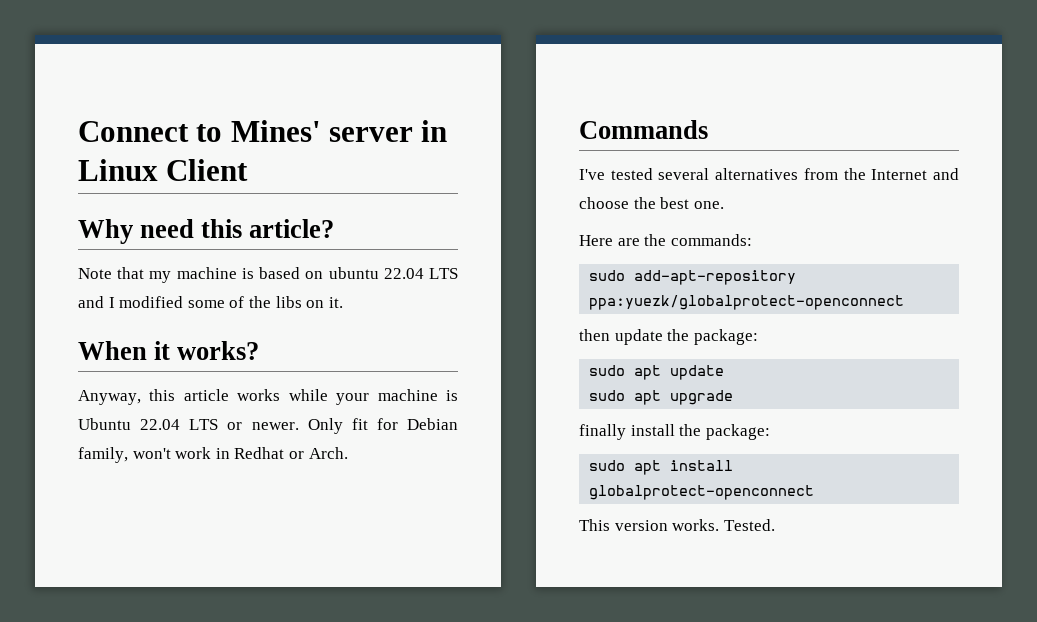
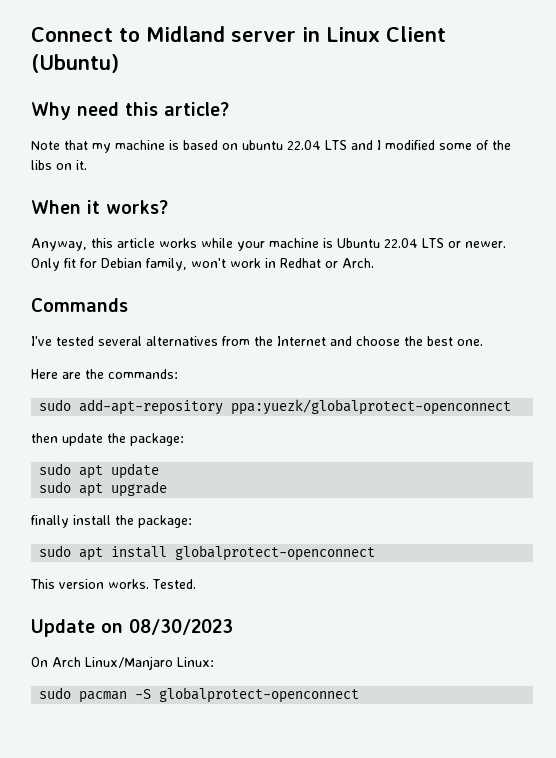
- Connect to Mines' server in Linux Client
+ Connect to Midland server in Linux Client (Ubuntu)
+ Update on 08/30/2023
+ On Arch Linux/Manjaro Linux:
+ sudo pacman -S globalprotect-openconnect

